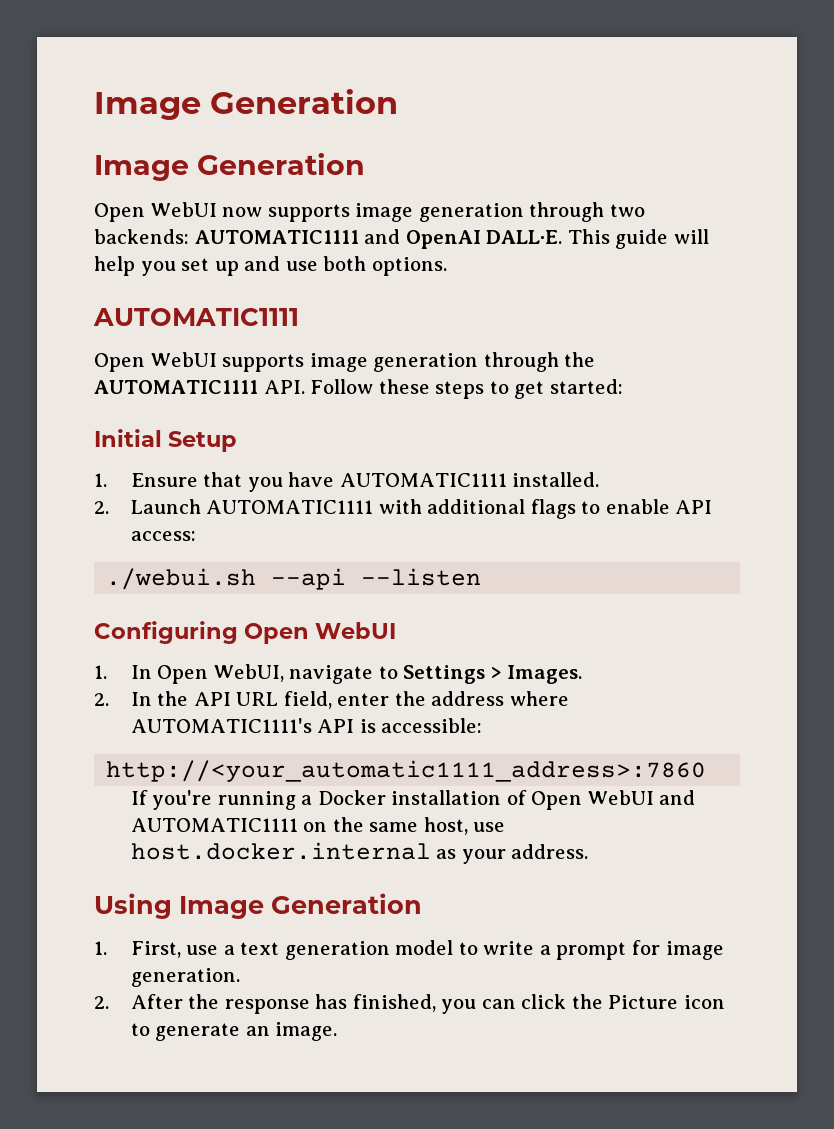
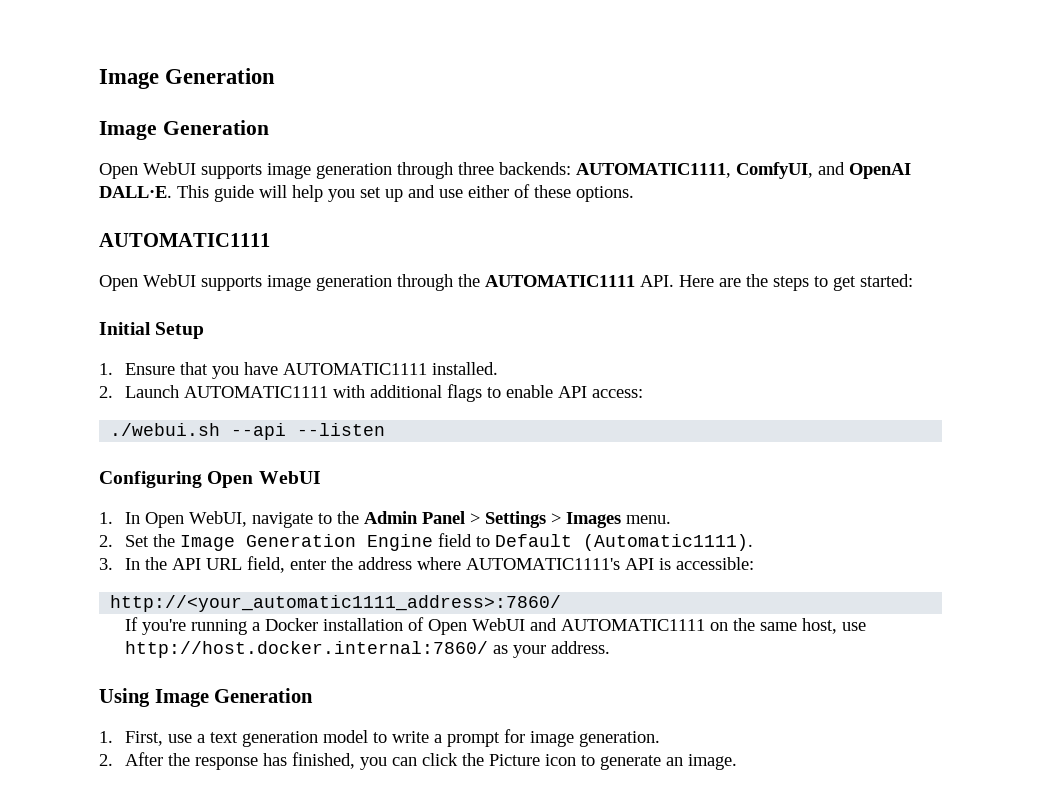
- Open WebUI now supports image generation through two backends: AUTOMATIC1111 and OpenAI DALL·E.
+ Open WebUI supports image generation through three backends: AUTOMATIC1111, ComfyUI, and OpenAI DALL·E.
- This guide will help you set up and use both options.
+ This guide will help you set up and use either of these options.
- Open WebUI supports image generation through the AUTOMATIC1111 API. Follow these steps to get started:
+ Open WebUI supports image generation through the AUTOMATIC1111 API. Here are the steps to get started:
- 1. In Open WebUI, navigate to Settings > Images.
- 2. In the API URL field, enter the address where AUTOMATIC1111's API is accessible:
+ 1. In Open WebUI, navigate to the Admin Panel > Settings > Images menu.
+ 2. Set the Image Generation Engine field to Default (Automatic1111).
+ 3. In the API URL field, enter the address where AUTOMATIC1111's API is accessible:
- http://<your_automatic1111_address>:7860
+ http://<your_automatic1111_address>:7860/
- If you're running a Docker installation of Open WebUI and AUTOMATIC1111 on the same host, use host.docker.internal as your address.
+ If you're running a Docker installation of Open WebUI and AUTOMATIC1111 on the same host, use http://host.docker.internal:7860/ as your address.

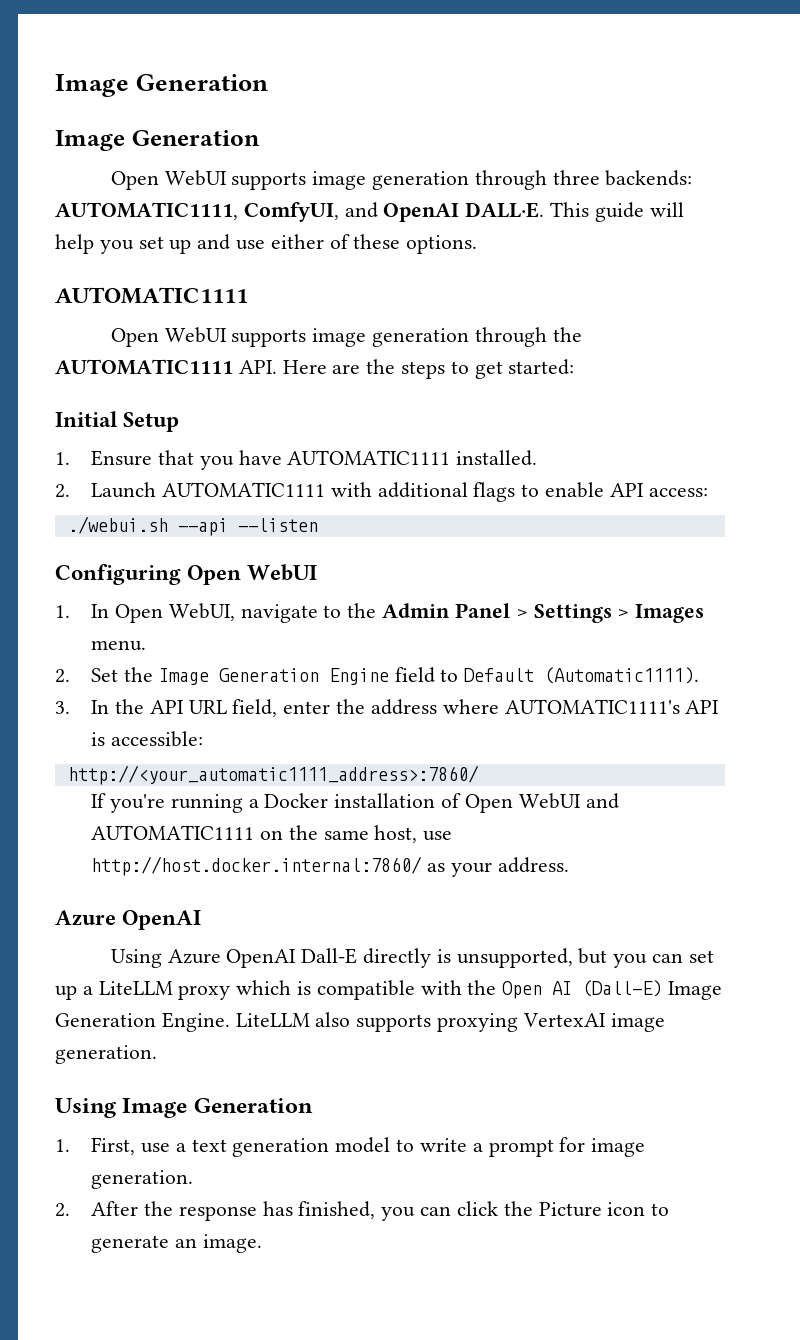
  If you're running a Docker installation of Open WebUI and AUTOMATIC1111 on the same host, use http://host.docker.internal:7860/ as your address.
+ Azure OpenAI
+ Using Azure OpenAI Dall-E directly is unsupported, but you can set up a LiteLLM proxy which is compatible with the Open AI (Dall-E) Image Generation Engine. LiteLLM also supports proxying VertexAI image generation.

